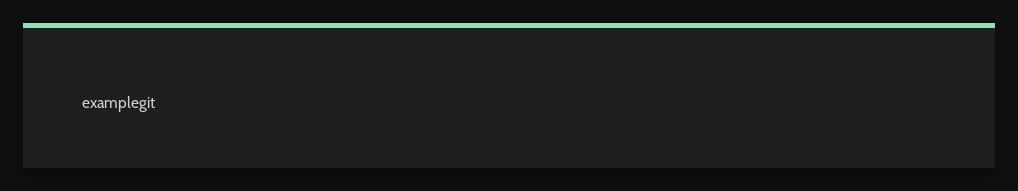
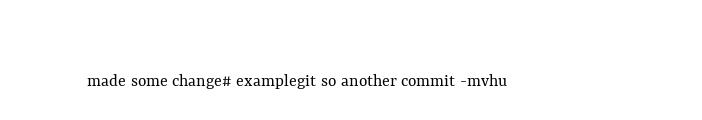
- examplegit
+ made some change# examplegit so another commit -mvhu

